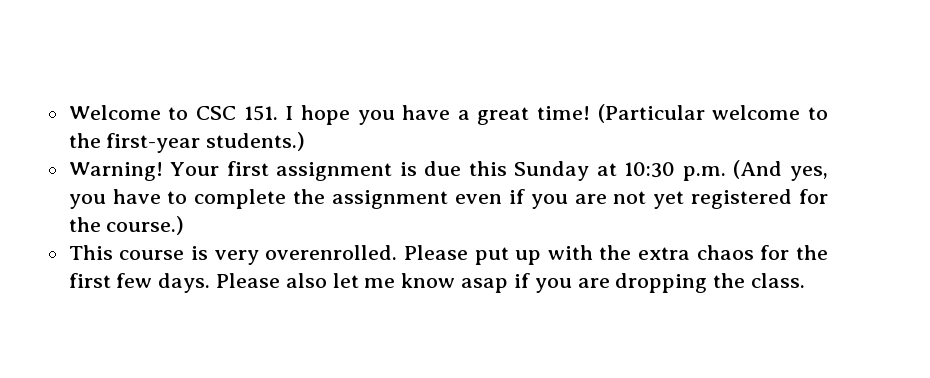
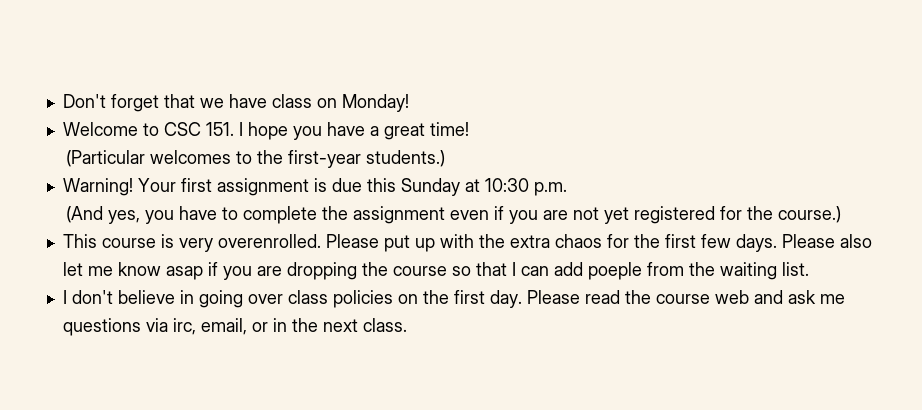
+ Don't forget that we have class on Monday!
- Welcome to CSC 151. I hope you have a great time! (Particular welcome to the first-year students.)
+ Welcome to CSC 151. I hope you have a great time!
+ (Particular welcomes to the first-year students.)
- Your first assignment is due this Sunday at 10:30 p.m. (And yes, you have to complete the assignment even if you are not yet registered for the course.)
+ Your first assignment is due this Sunday at 10:30 p.m.
+ (And yes, you have to complete the assignment even if you are not yet registered for the course.)
- Please also let me know asap if you are dropping the class.
+ Please also let me know asap if you are dropping the course so that I can add poeple from the waiting list.
+ I don't believe in going over class policies on the first day. Please read the course web and ask me questions via irc, email, or in the next class.

